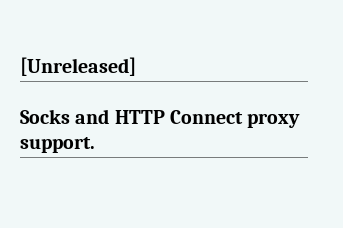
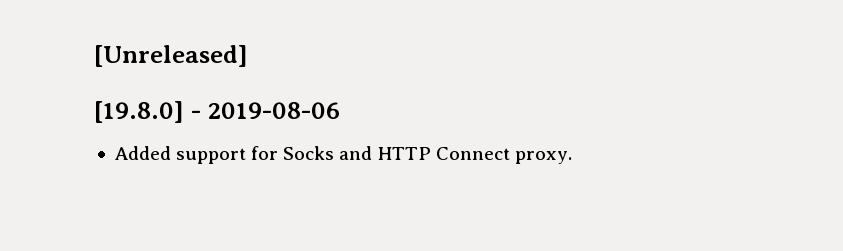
- Socks and HTTP Connect proxy support.
+ [19.8.0] - 2019-08-06
+ Added support for Socks and HTTP Connect proxy.

